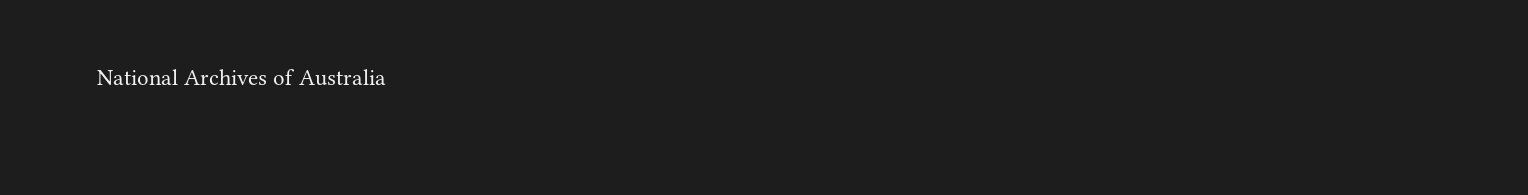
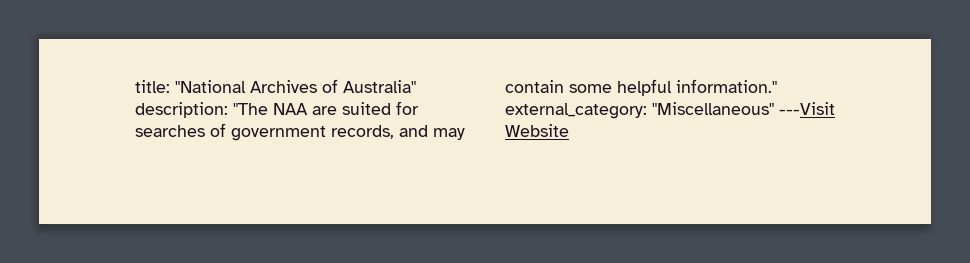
- National Archives of Australia
+ title: "National Archives of Australia" description: "The NAA are suited for searches of government records, and may contain some helpful information." external_category: "Miscellaneous" ---Visit Website

